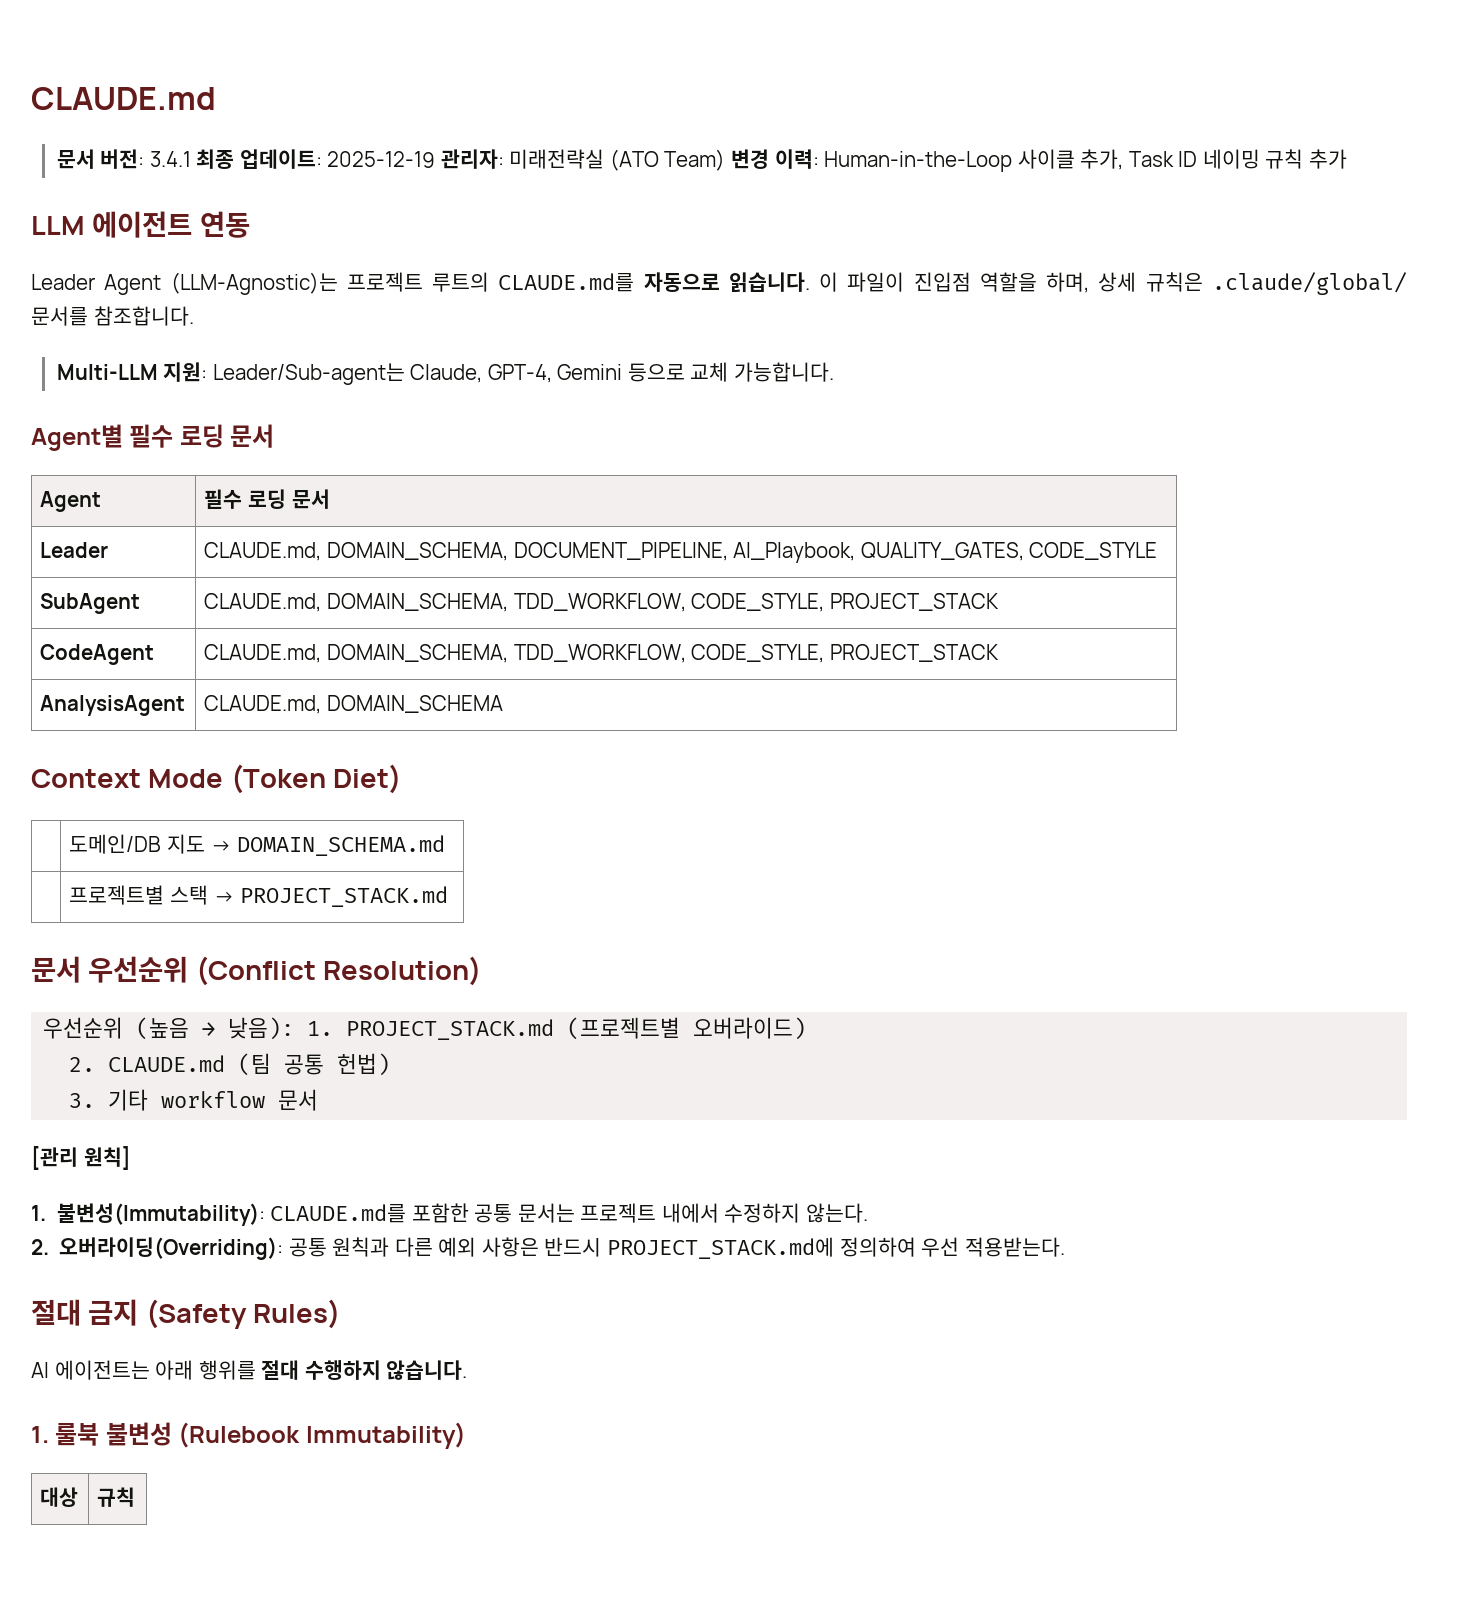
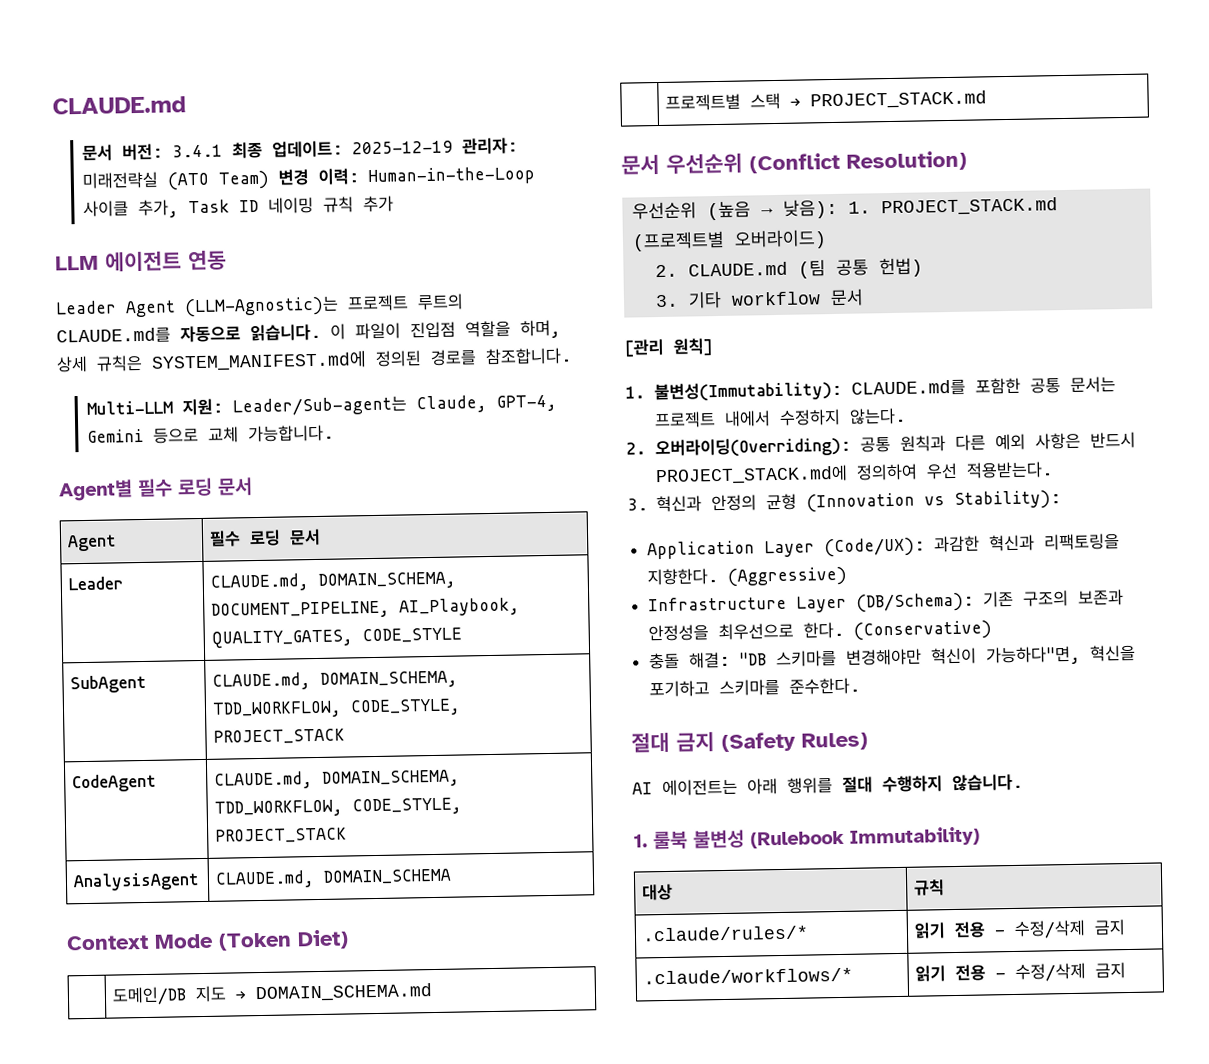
- 이 파일이 진입점 역할을 하며, 상세 규칙은 .claude/global/ 문서를 참조합니다.
+ 이 파일이 진입점 역할을 하며, 상세 규칙은 SYSTEM_MANIFEST.md에 정의된 경로를 참조합니다.
+ 3. 혁신과 안정의 균형 (Innovation vs Stability):
+ Application Layer (Code/UX): 과감한 혁신과 리팩토링을 지향한다. (Aggressive)
+ Infrastructure Layer (DB/Schema): 기존 구조의 보존과 안정성을 최우선으로 한다. (Conservative)
+ 충돌 해결: "DB 스키마를 변경해야만 혁신이 가능하다"면, 혁신을 포기하고 스키마를 준수한다.
+ .claude/rules/* | 읽기 전용 - 수정/삭제 금지
+ .claude/workflows/* | 읽기 전용 - 수정/삭제 금지

